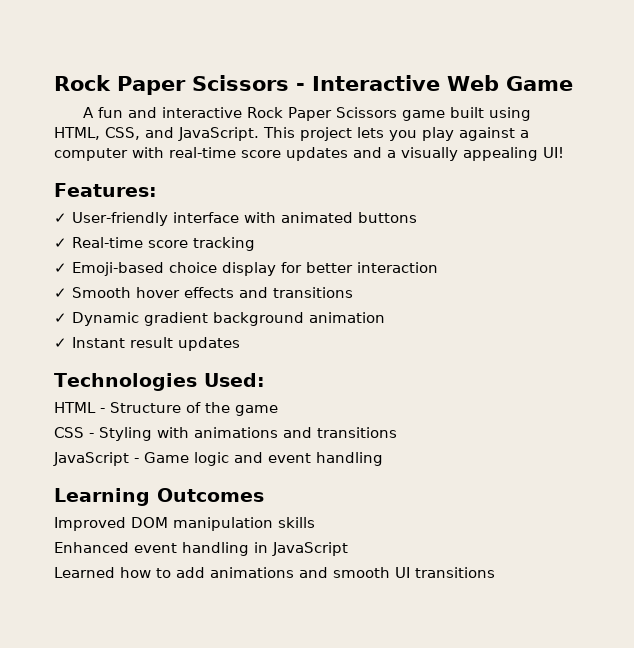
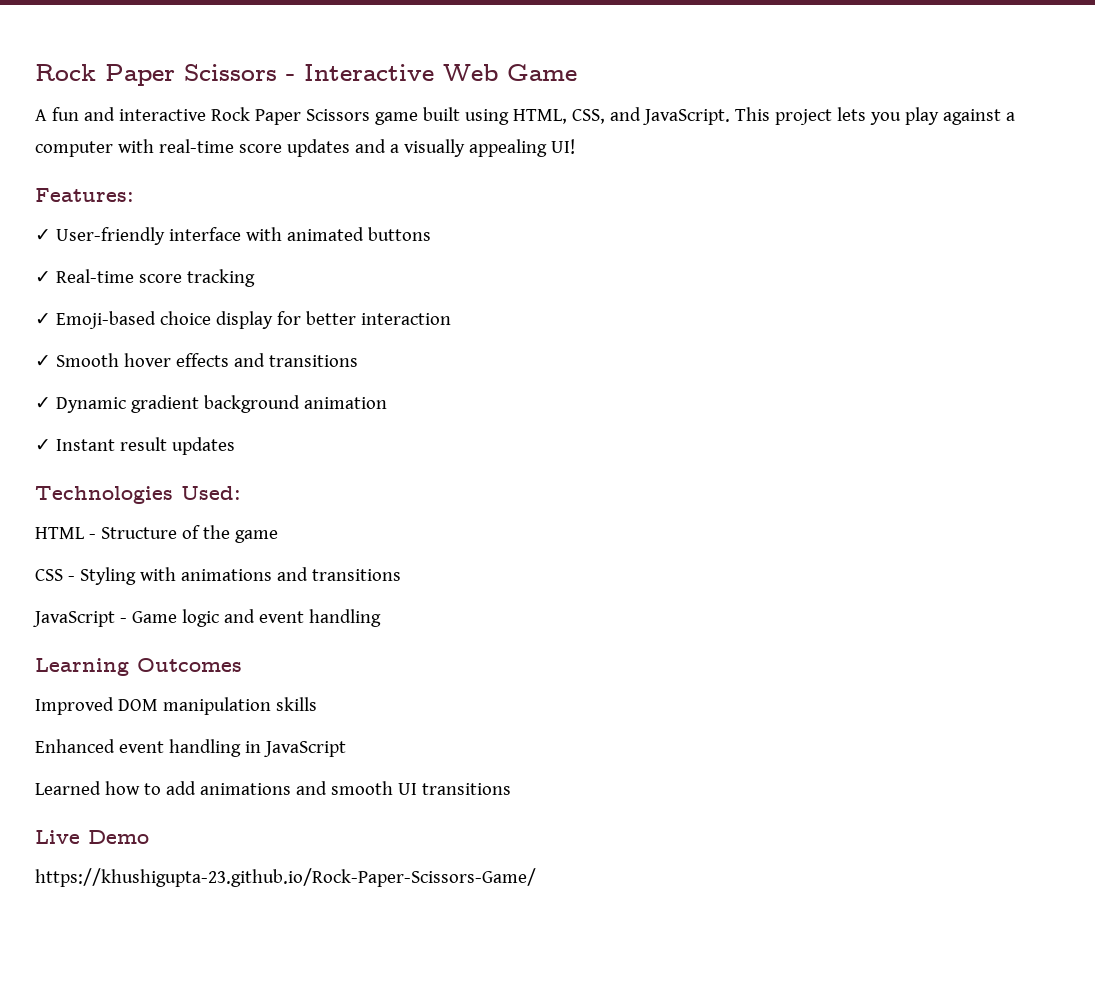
+ Live Demo
+ https://khushigupta-23.github.io/Rock-Paper-Scissors-Game/

